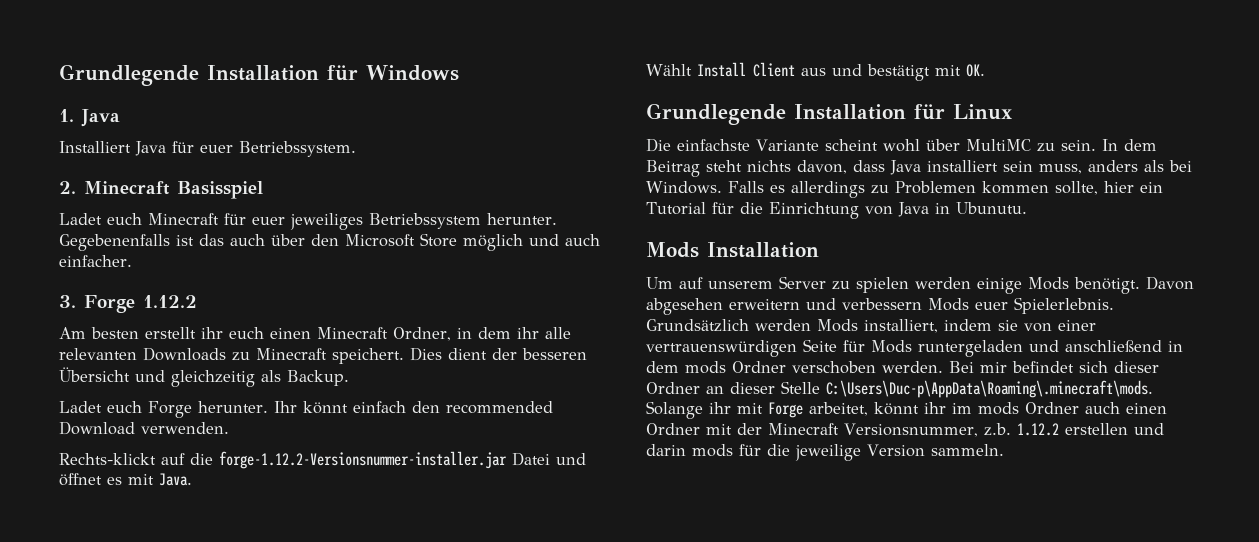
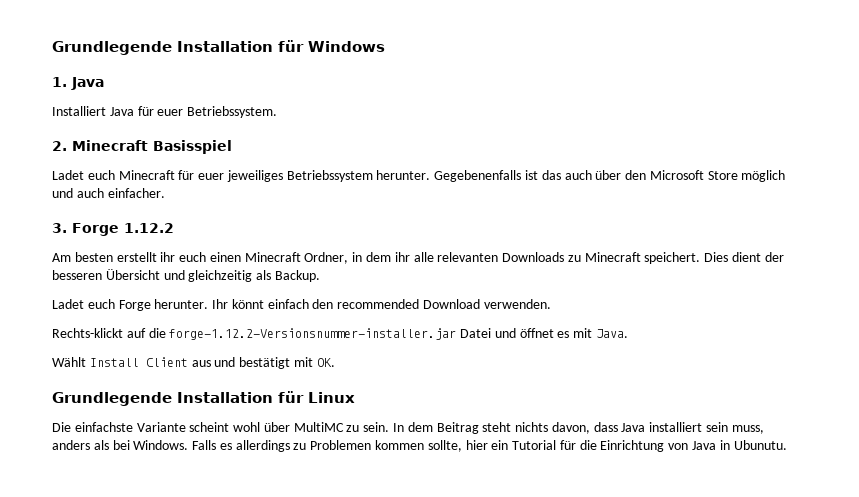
- Mods Installation
- Um auf unserem Server zu spielen werden einige Mods benötigt. Davon abgesehen erweitern und verbessern Mods euer Spielerlebnis. Grundsätzlich werden Mods installiert, indem sie von einer vertrauenswürdigen Seite für Mods runtergeladen und anschließend in dem mods Ordner verschoben werden. Bei mir befindet sich dieser Ordner an dieser Stelle C:\Users\Duc-p\AppData\Roaming\.minecraft\mods. Solange ihr mit Forge arbeitet, könnt ihr im mods Ordner auch einen Ordner mit der Minecraft Versionsnummer, z.b. 1.12.2 erstellen und darin mods für die jeweilige Version sammeln.

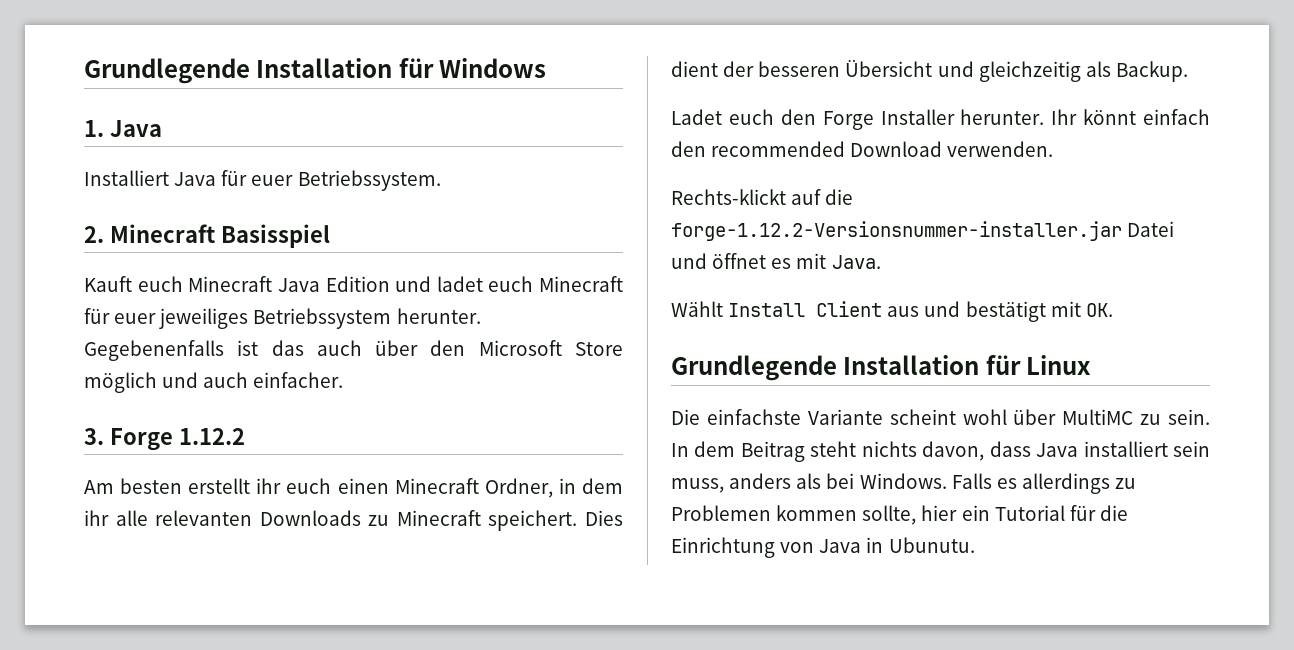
- Ladet euch Minecraft für euer jeweiliges Betriebssystem herunter.
+ Kauft euch Minecraft Java Edition und ladet euch Minecraft für euer jeweiliges Betriebssystem herunter.
- Ladet euch Forge herunter.
+ Ladet euch den Forge Installer herunter.

